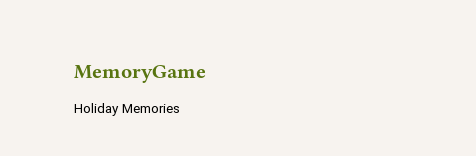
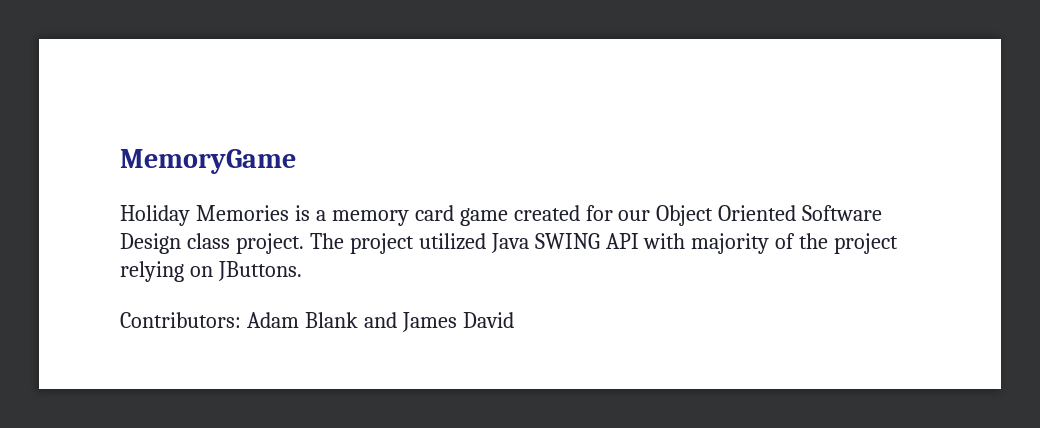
- Holiday Memories
+ Holiday Memories is a memory card game created for our Object Oriented Software Design class project. The project utilized Java SWING API with majority of the project relying on JButtons.
+ Contributors: Adam Blank and James David

